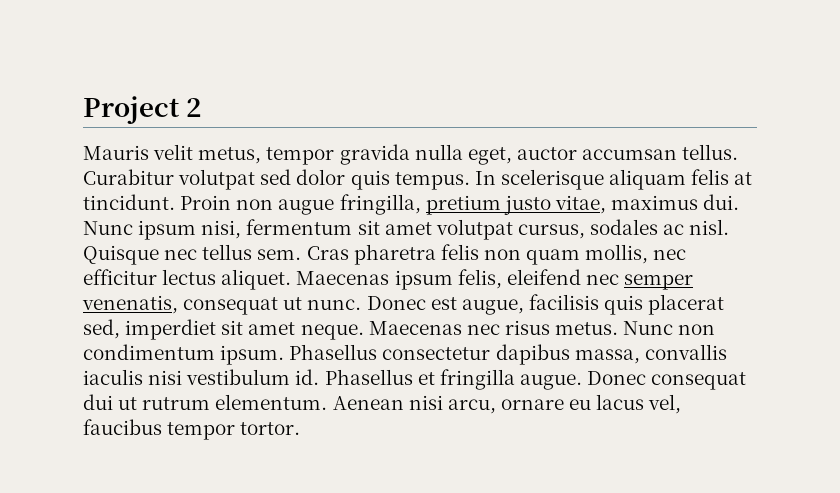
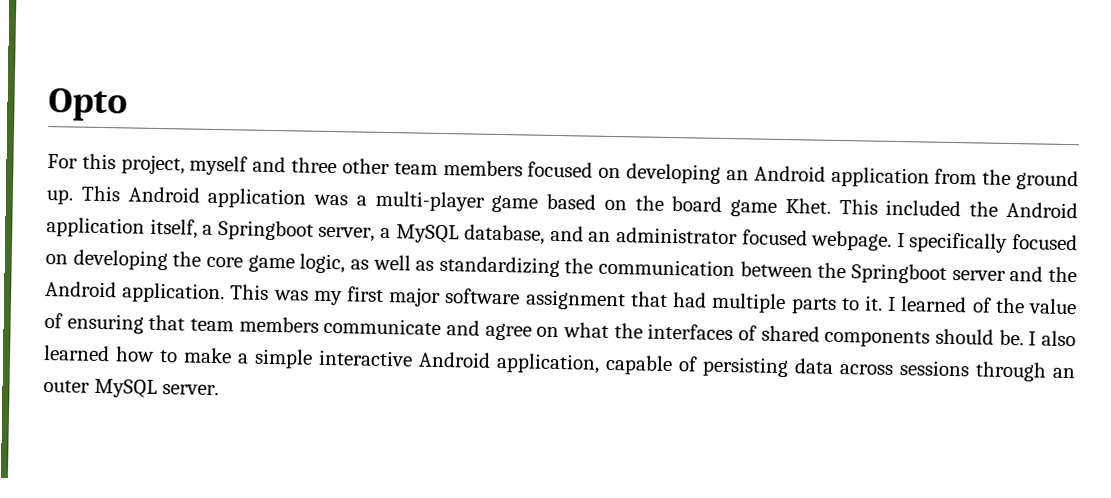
- Project 2
- Mauris velit metus, tempor gravida nulla eget, auctor accumsan tellus. Curabitur volutpat sed dolor quis tempus. In scelerisque aliquam felis at tincidunt. Proin non augue fringilla, pretium justo vitae, maximus dui. Nunc ipsum nisi, fermentum sit amet volutpat cursus, sodales ac nisl. Quisque nec tellus sem. Cras pharetra felis non quam mollis, nec efficitur lectus aliquet. Maecenas ipsum felis, eleifend nec semper venenatis, consequat ut nunc. Donec est augue, facilisis quis placerat sed, imperdiet sit amet neque. Maecenas nec risus metus. Nunc non condimentum ipsum. Phasellus consectetur dapibus massa, convallis iaculis nisi vestibulum id. Phasellus et fringilla augue. Donec consequat dui ut rutrum elementum. Aenean nisi arcu, ornare eu lacus vel, faucibus tempor tortor.
+ Opto
+ For this project, myself and three other team members focused on developing an Android application from the ground up. This Android application was a multi-player game based on the board game Khet. This included the Android application itself, a Springboot server, a MySQL database, and an administrator focused webpage. I specifically focused on developing the core game logic, as well as standardizing the communication between the Springboot server and the Android application. This was my first major software assignment that had multiple parts to it. I learned of the value of ensuring that team members communicate and agree on what the interfaces of shared components should be. I also learned how to make a simple interactive Android application, capable of persisting data across sessions through an outer MySQL server.

